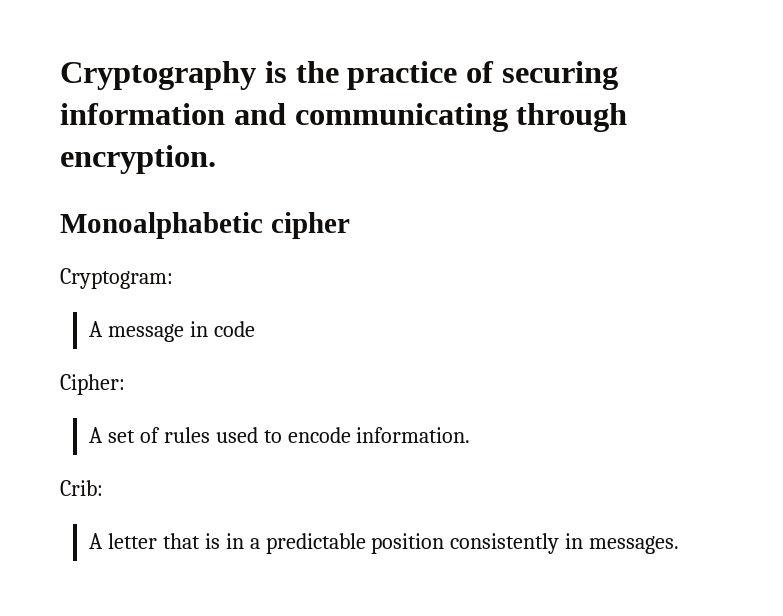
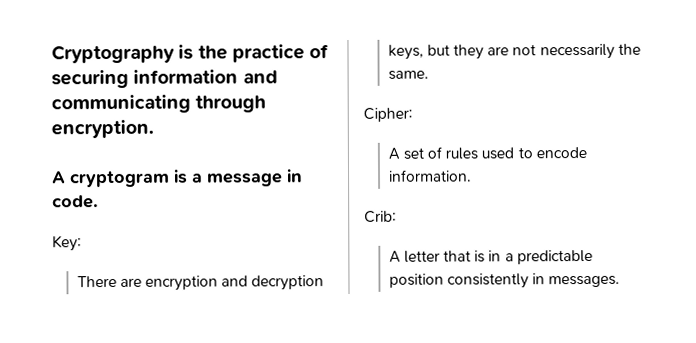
- Monoalphabetic cipher
- Cryptogram:
- A message in code
+ A cryptogram is a message in code.
+ Key:
+ There are encryption and decryption keys, but they are not necessarily the same.

